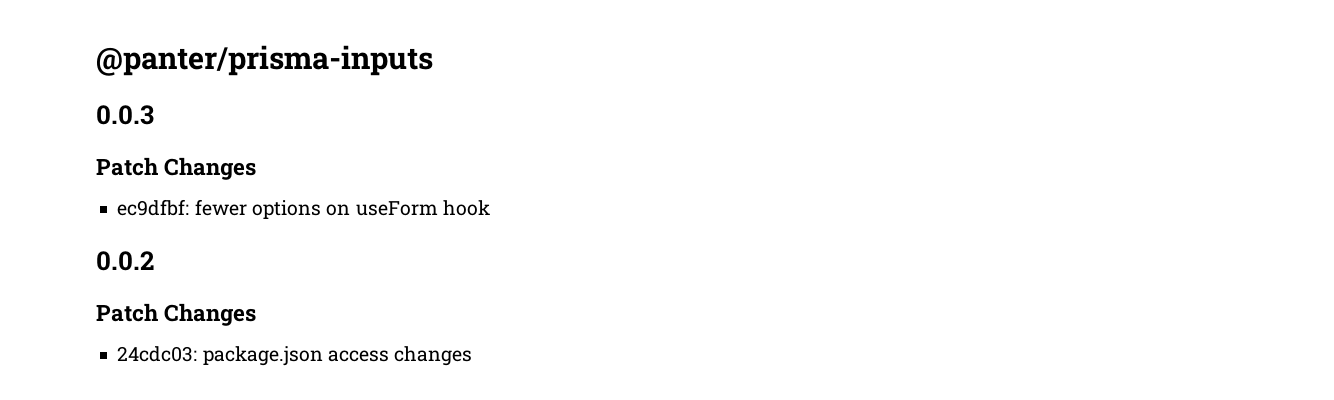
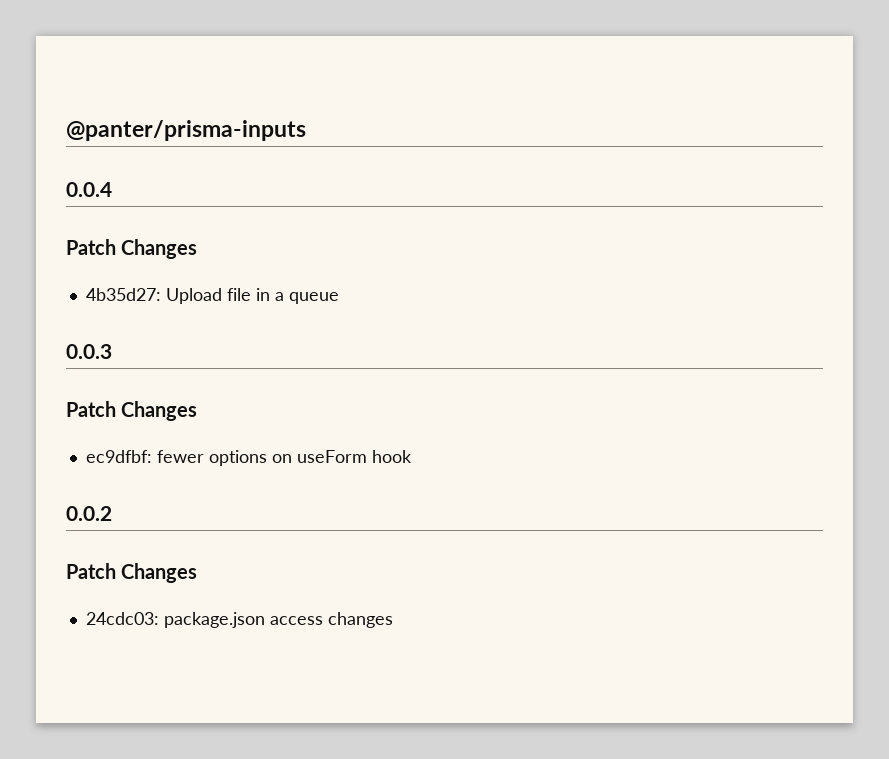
+ 0.0.4
+ Patch Changes
+ 4b35d27: Upload file in a queue

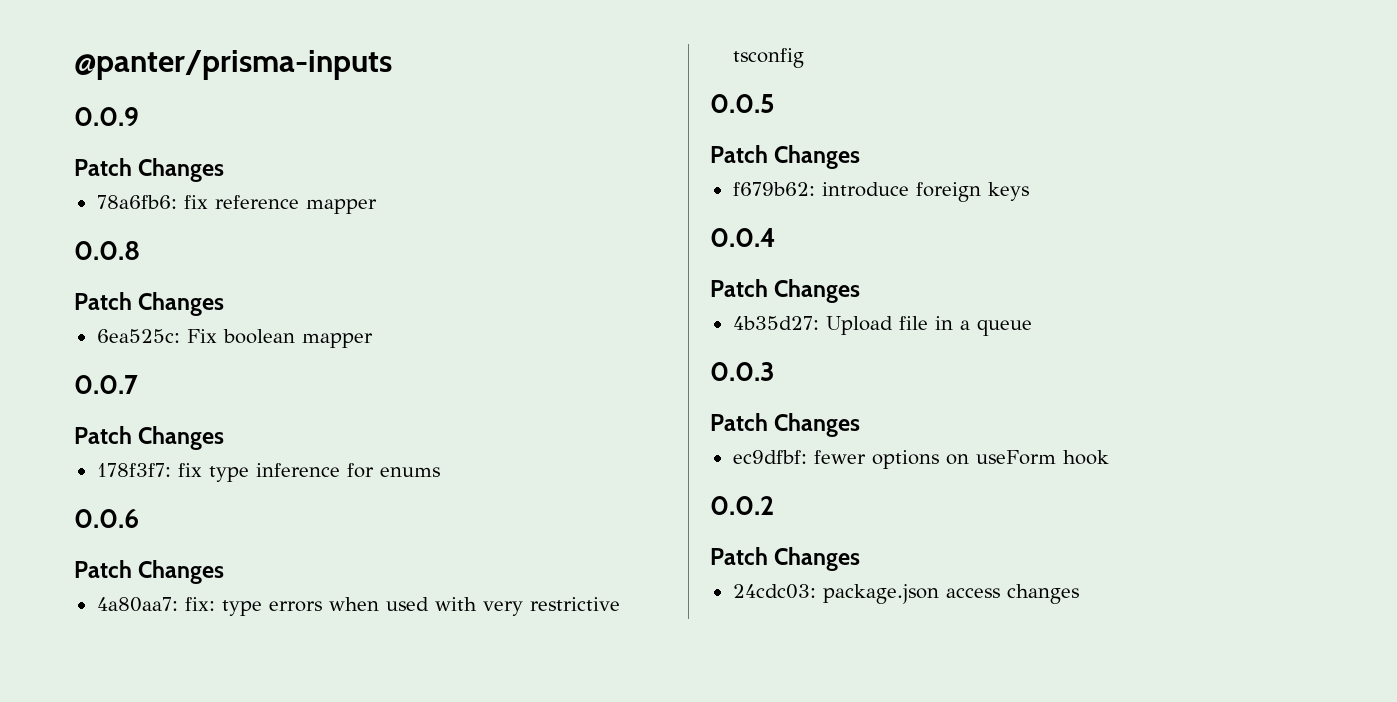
+ 0.0.9
+ Patch Changes
+ 78a6fb6: fix reference mapper
+ 0.0.8
+ Patch Changes
+ 6ea525c: Fix boolean mapper
+ 0.0.7
+ Patch Changes
+ 178f3f7: fix type inference for enums
+ 0.0.6
+ Patch Changes
+ 4a80aa7: fix: type errors when used with very restrictive tsconfig
+ 0.0.5
+ Patch Changes
+ f679b62: introduce foreign keys

